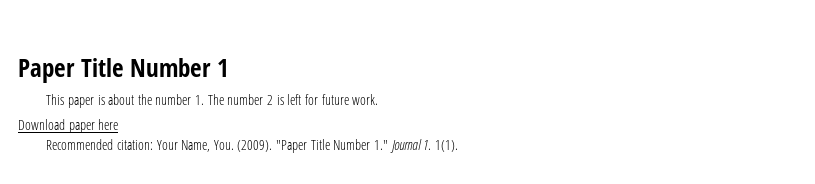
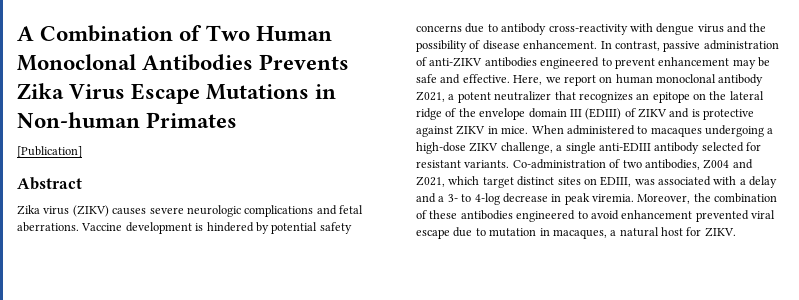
- Paper Title Number 1
- This paper is about the number 1. The number 2 is left for future work.
- Download paper here
- Recommended citation: Your Name, You. (2009). "Paper Title Number 1." Journal 1. 1(1).
+ A Combination of Two Human Monoclonal Antibodies Prevents Zika Virus Escape Mutations in Non-human Primates
+ [Publication]
+ Abstract
+ Zika virus (ZIKV) causes severe neurologic complications and fetal aberrations. Vaccine development is hindered by potential safety concerns due to antibody cross-reactivity with dengue virus and the possibility of disease enhancement. In contrast, passive administration of anti-ZIKV antibodies engineered to prevent enhancement may be safe and effective. Here, we report on human monoclonal antibody Z021, a potent neutralizer that recognizes an epitope on the lateral ridge of the envelope domain III (EDIII) of ZIKV and is protective against ZIKV in mice. When administered to macaques undergoing a high-dose ZIKV challenge, a single anti-EDIII antibody selected for resistant variants. Co-administration of two antibodies, Z004 and Z021, which target distinct sites on EDIII, was associated with a delay and a 3- to 4-log decrease in peak viremia. Moreover, the combination of these antibodies engineered to avoid enhancement prevented viral escape due to mutation in macaques, a natural host for ZIKV.

